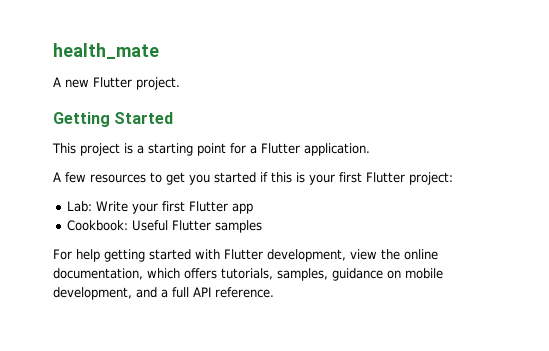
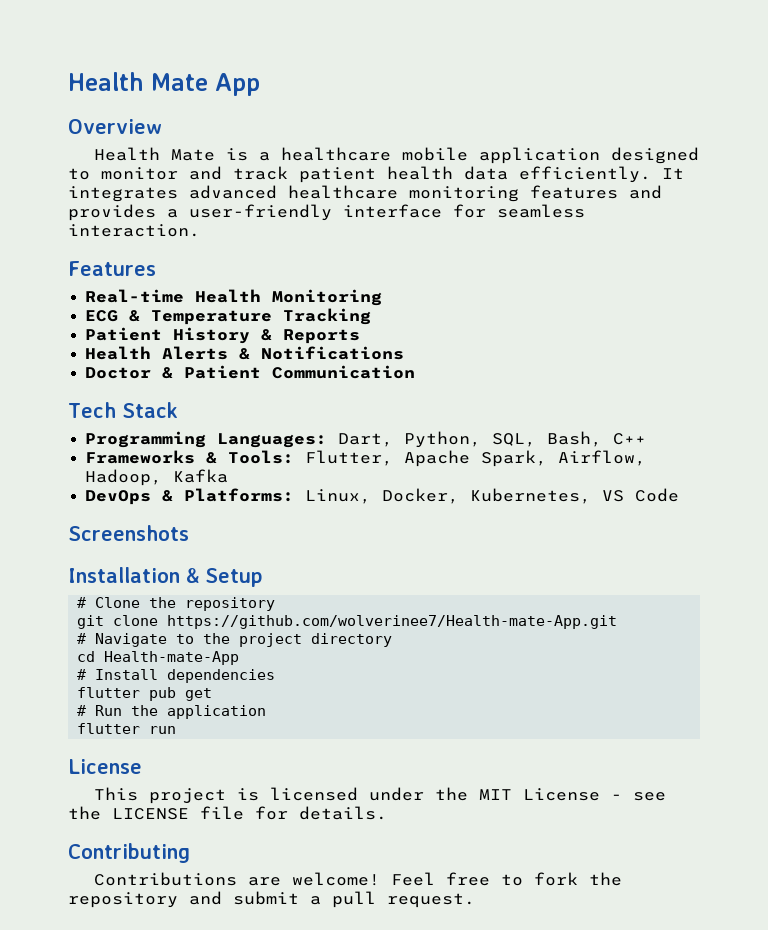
- health_mate
- A new Flutter project.
- Getting Started
- This project is a starting point for a Flutter application.
- A few resources to get you started if this is your first Flutter project:
- Lab: Write your first Flutter app
- Cookbook: Useful Flutter samples
- For help getting started with Flutter development, view the online documentation, which offers tutorials, samples, guidance on mobile development, and a full API reference.
+ Health Mate App
+ Overview
+ Health Mate is a healthcare mobile application designed to monitor and track patient health data efficiently. It integrates advanced healthcare monitoring features and provides a user-friendly interface for seamless interaction.
+ Features
+ Real-time Health Monitoring
+ ECG & Temperature Tracking
+ Patient History & Reports
+ Health Alerts & Notifications
+ Doctor & Patient Communication
+ Tech Stack
+ Programming Languages: Dart, Python, SQL, Bash, C++
+ Frameworks & Tools: Flutter, Apache Spark, Airflow, Hadoop, Kafka
+ DevOps & Platforms: Linux, Docker, Kubernetes, VS Code
+ Screenshots
+ Installation & Setup
+ # Clone the repository
+ git clone https://github.com/wolverinee7/Health-mate-App.git
+ # Navigate to the project directory
+ cd Health-mate-App
+ # Install dependencies
+ flutter pub get
+ # Run the application
+ flutter run
+ License
+ This project is licensed under the MIT License - see the LICENSE file for details.
+ Contributing
+ Contributions are welcome! Feel free to fork the repository and submit a pull request.

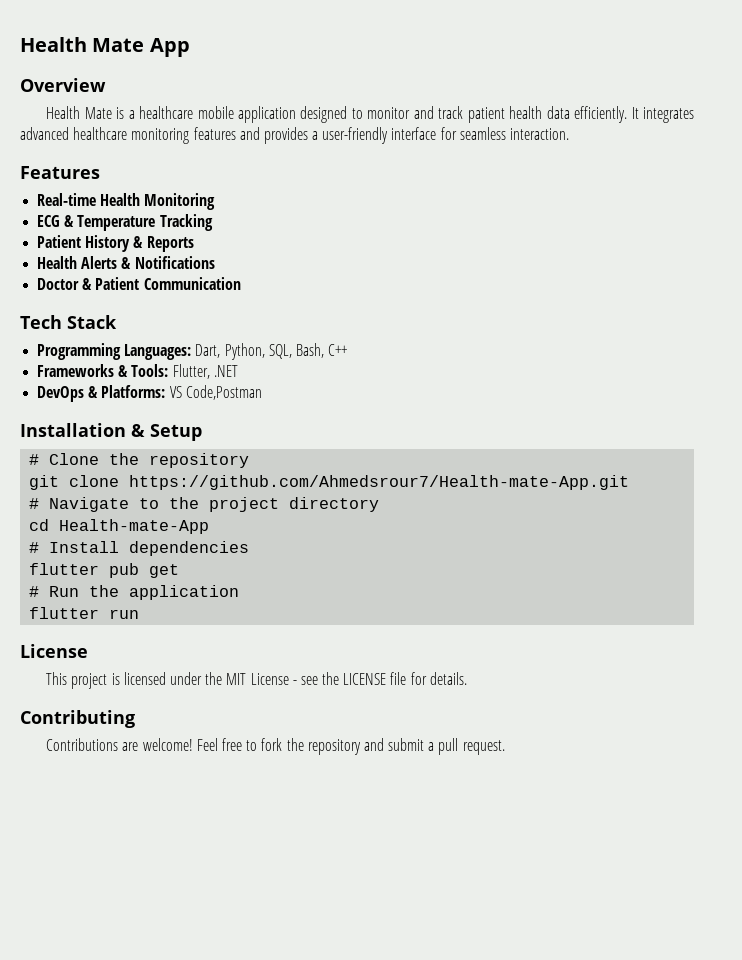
- Frameworks & Tools: Flutter, Apache Spark, Airflow, Hadoop, Kafka
- DevOps & Platforms: Linux, Docker, Kubernetes, VS Code
- Screenshots
+ Frameworks & Tools: Flutter, .NET
+ DevOps & Platforms: VS Code,Postman
- git clone https://github.com/wolverinee7/Health-mate-App.git
+ git clone https://github.com/Ahmedsrour7/Health-mate-App.git

